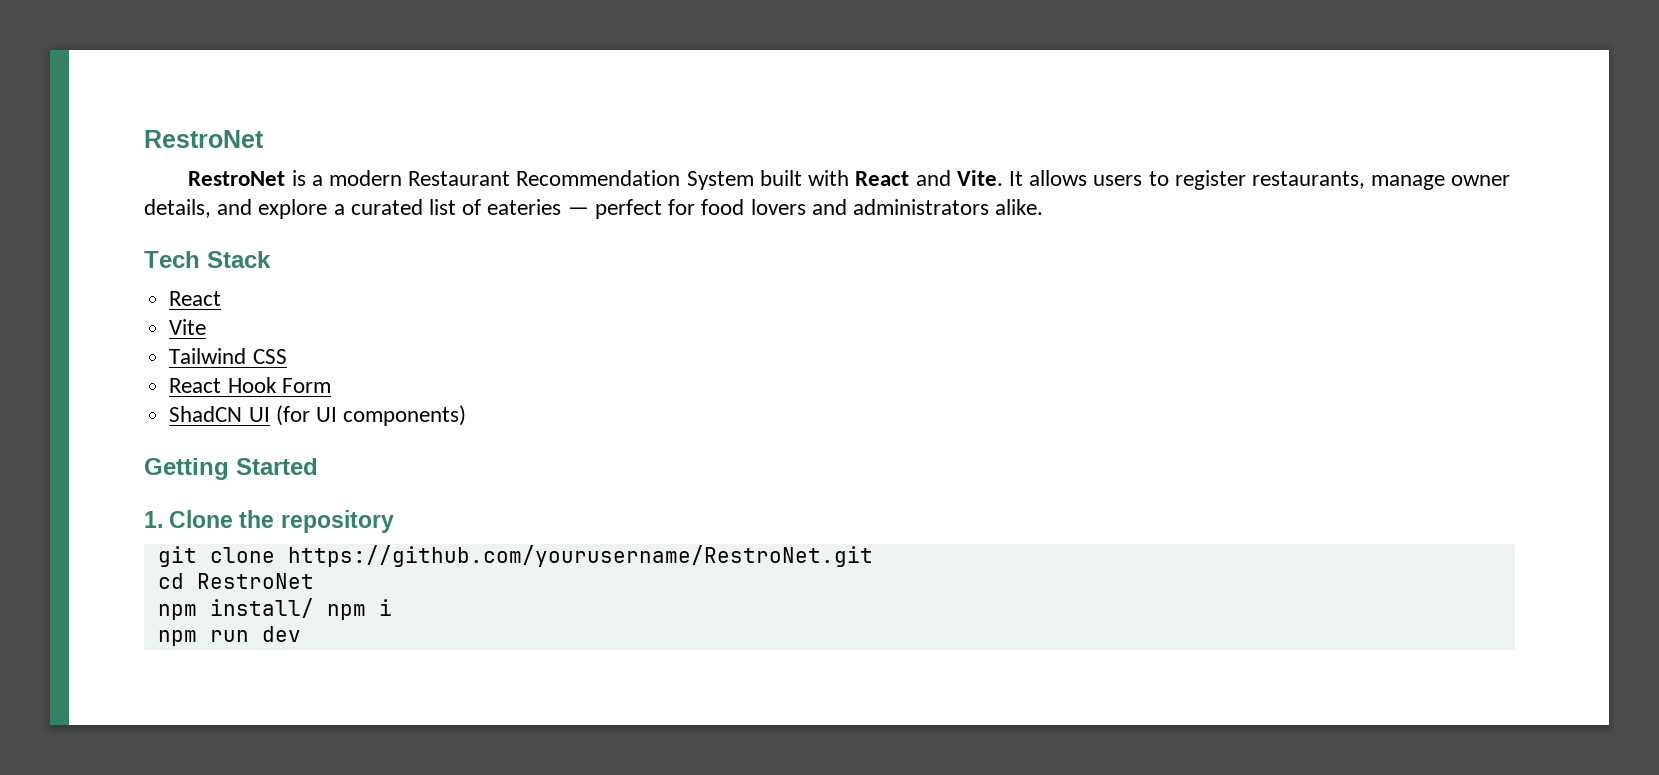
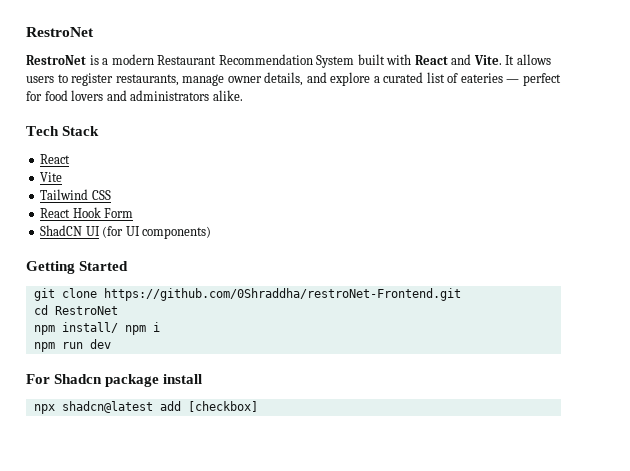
- 1. Clone the repository
- git clone https://github.com/yourusername/RestroNet.git
+ git clone https://github.com/0Shraddha/restroNet-Frontend.git
+ For Shadcn package install
+ npx shadcn@latest add [checkbox]

